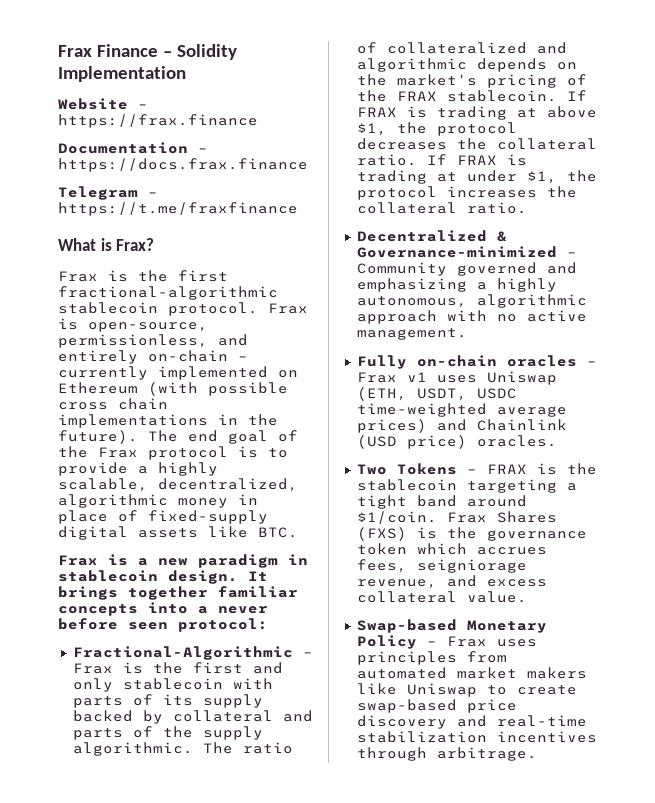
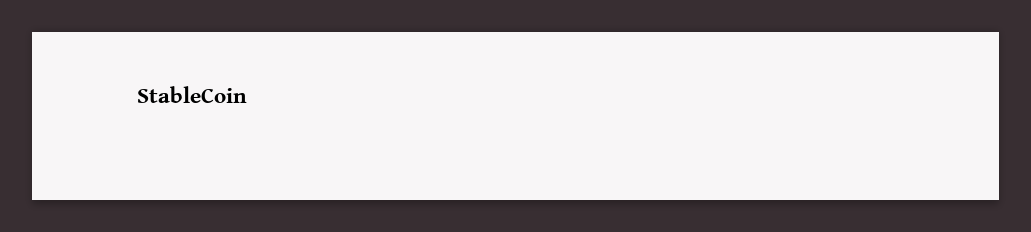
- Frax Finance – Solidity Implementation
- Website – https://frax.finance
- Documentation – https://docs.frax.finance
- Telegram – https://t.me/fraxfinance
- What is Frax?
- Frax is the first fractional-algorithmic stablecoin protocol. Frax is open-source, permissionless, and entirely on-chain – currently implemented on Ethereum (with possible cross chain implementations in the future). The end goal of the Frax protocol is to provide a highly scalable, decentralized, algorithmic money in place of fixed-supply digital assets like BTC.
- Frax is a new paradigm in stablecoin design. It brings together familiar concepts into a never before seen protocol:
- Fractional-Algorithmic – Frax is the first and only stablecoin with parts of its supply backed by collateral and parts of the supply algorithmic. The ratio of collateralized and algorithmic depends on the market's pricing of the FRAX stablecoin. If FRAX is trading at above $1, the protocol decreases the collateral ratio. If FRAX is trading at under $1, the protocol increases the collateral ratio.
- Decentralized & Governance-minimized – Community governed and emphasizing a highly autonomous, algorithmic approach with no active management.
- Fully on-chain oracles – Frax v1 uses Uniswap (ETH, USDT, USDC time-weighted average prices) and Chainlink (USD price) oracles.
- Two Tokens – FRAX is the stablecoin targeting a tight band around $1/coin. Frax Shares (FXS) is the governance token which accrues fees, seigniorage revenue, and excess collateral value.
- Swap-based Monetary Policy – Frax uses principles from automated market makers like Uniswap to create swap-based price discovery and real-time stabilization incentives through arbitrage.
+ StableCoin

